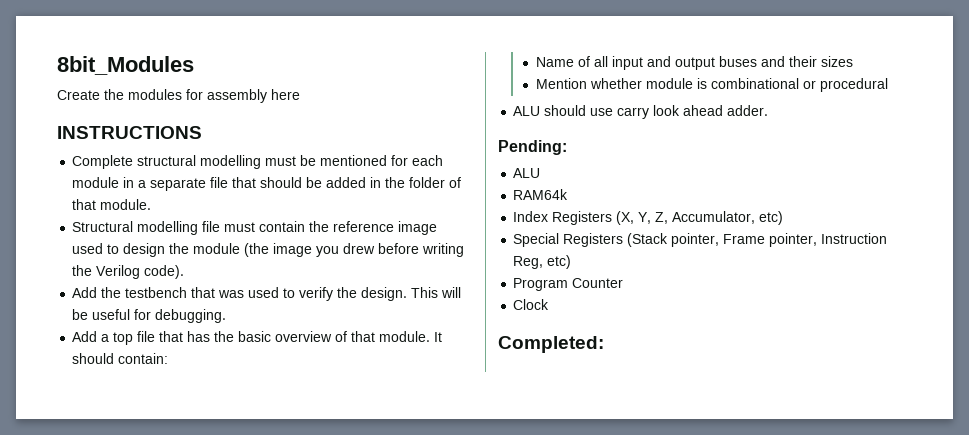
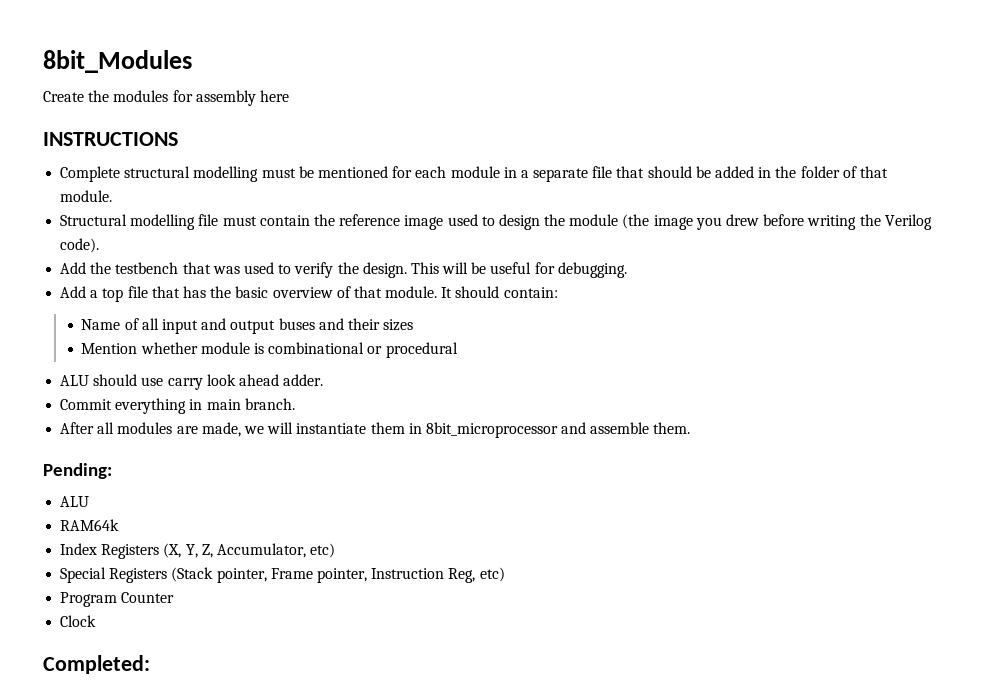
+ Commit everything in main branch.
+ After all modules are made, we will instantiate them in 8bit_microprocessor and assemble them.

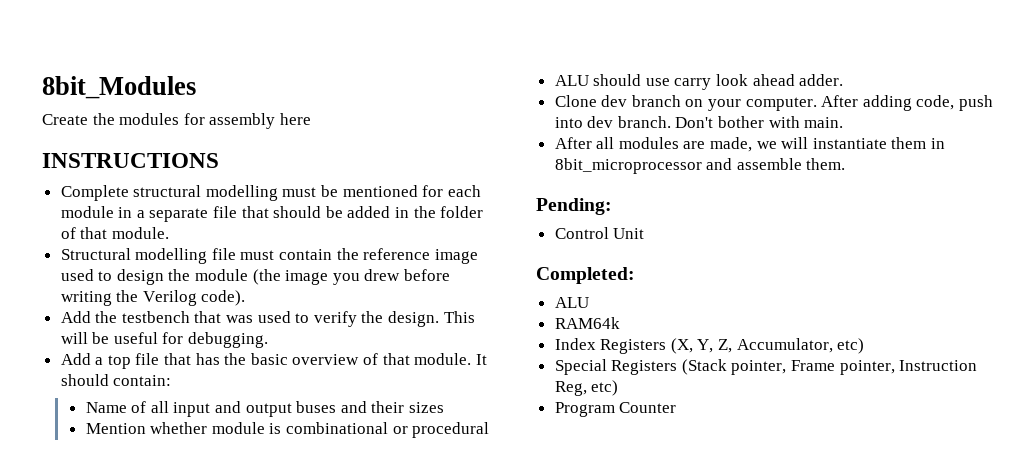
- Commit everything in main branch.
+ Clone dev branch on your computer. After adding code, push into dev branch. Don't bother with main.
+ Control Unit
+ Completed:
- Clock
- Completed:

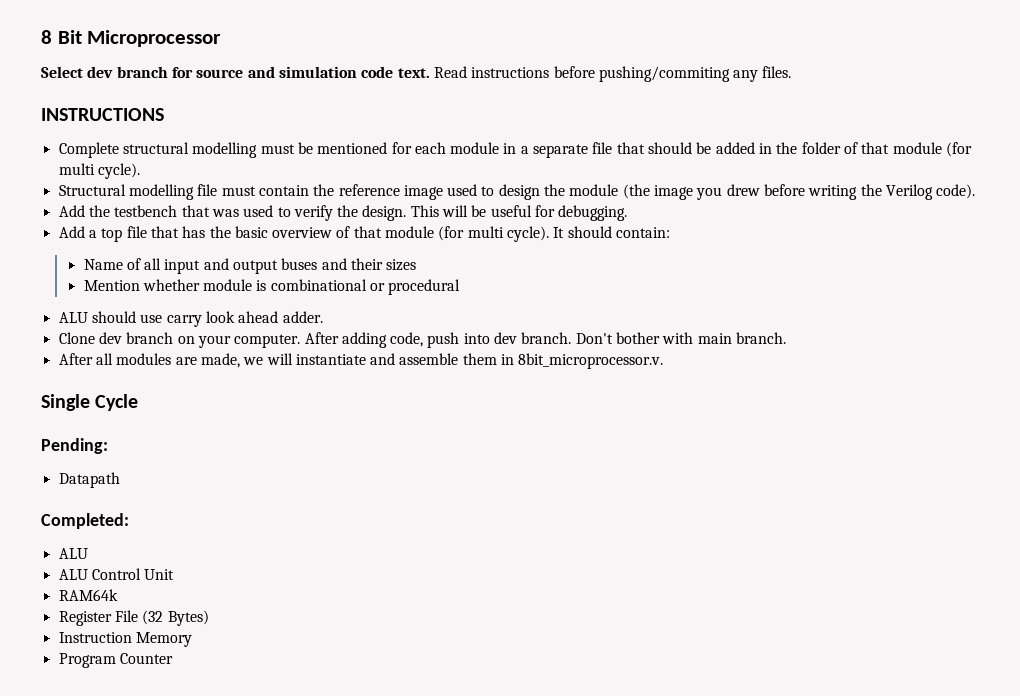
- 8bit_Modules
- Create the modules for assembly here
+ 8 Bit Microprocessor
+ Select dev branch for source and simulation code text. Read instructions before pushing/commiting any files.
- Complete structural modelling must be mentioned for each module in a separate file that should be added in the folder of that module.
+ Complete structural modelling must be mentioned for each module in a separate file that should be added in the folder of that module (for multi cycle).
- Add a top file that has the basic overview of that module.
+ Add a top file that has the basic overview of that module (for multi cycle).
- Don't bother with main.
+ Don't bother with main branch.
- After all modules are made, we will instantiate them in 8bit_microprocessor and assemble them.
+ After all modules are made, we will instantiate and assemble them in 8bit_microprocessor.v.
+ Single Cycle
- Control Unit
+ Datapath
+ ALU Control Unit
  RAM64k
- Index Registers (X, Y, Z, Accumulator, etc)
- Special Registers (Stack pointer, Frame pointer, Instruction Reg, etc)
+ Register File (32 Bytes)
+ Instruction Memory

